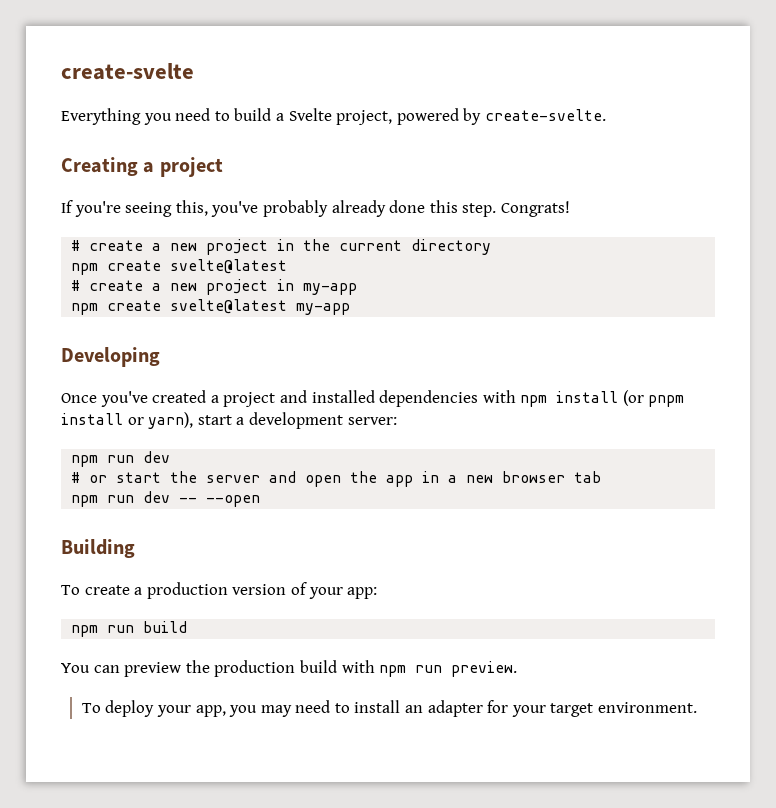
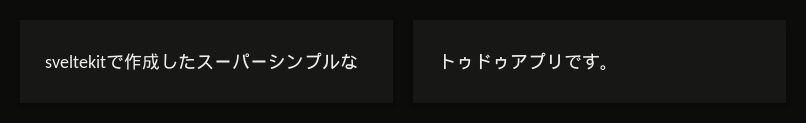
- create-svelte
- Everything you need to build a Svelte project, powered by create-svelte.
- Creating a project
- If you're seeing this, you've probably already done this step. Congrats!
- # create a new project in the current directory
- npm create svelte@latest
- # create a new project in my-app
- npm create svelte@latest my-app
- Developing
- Once you've created a project and installed dependencies with npm install (or pnpm install or yarn), start a development server:
- npm run dev
- # or start the server and open the app in a new browser tab
- npm run dev -- --open
- Building
- To create a production version of your app:
- npm run build
- You can preview the production build with npm run preview.
- To deploy your app, you may need to install an adapter for your target environment.
+ sveltekitで作成したスーパーシンプルなトゥドゥアプリです。

